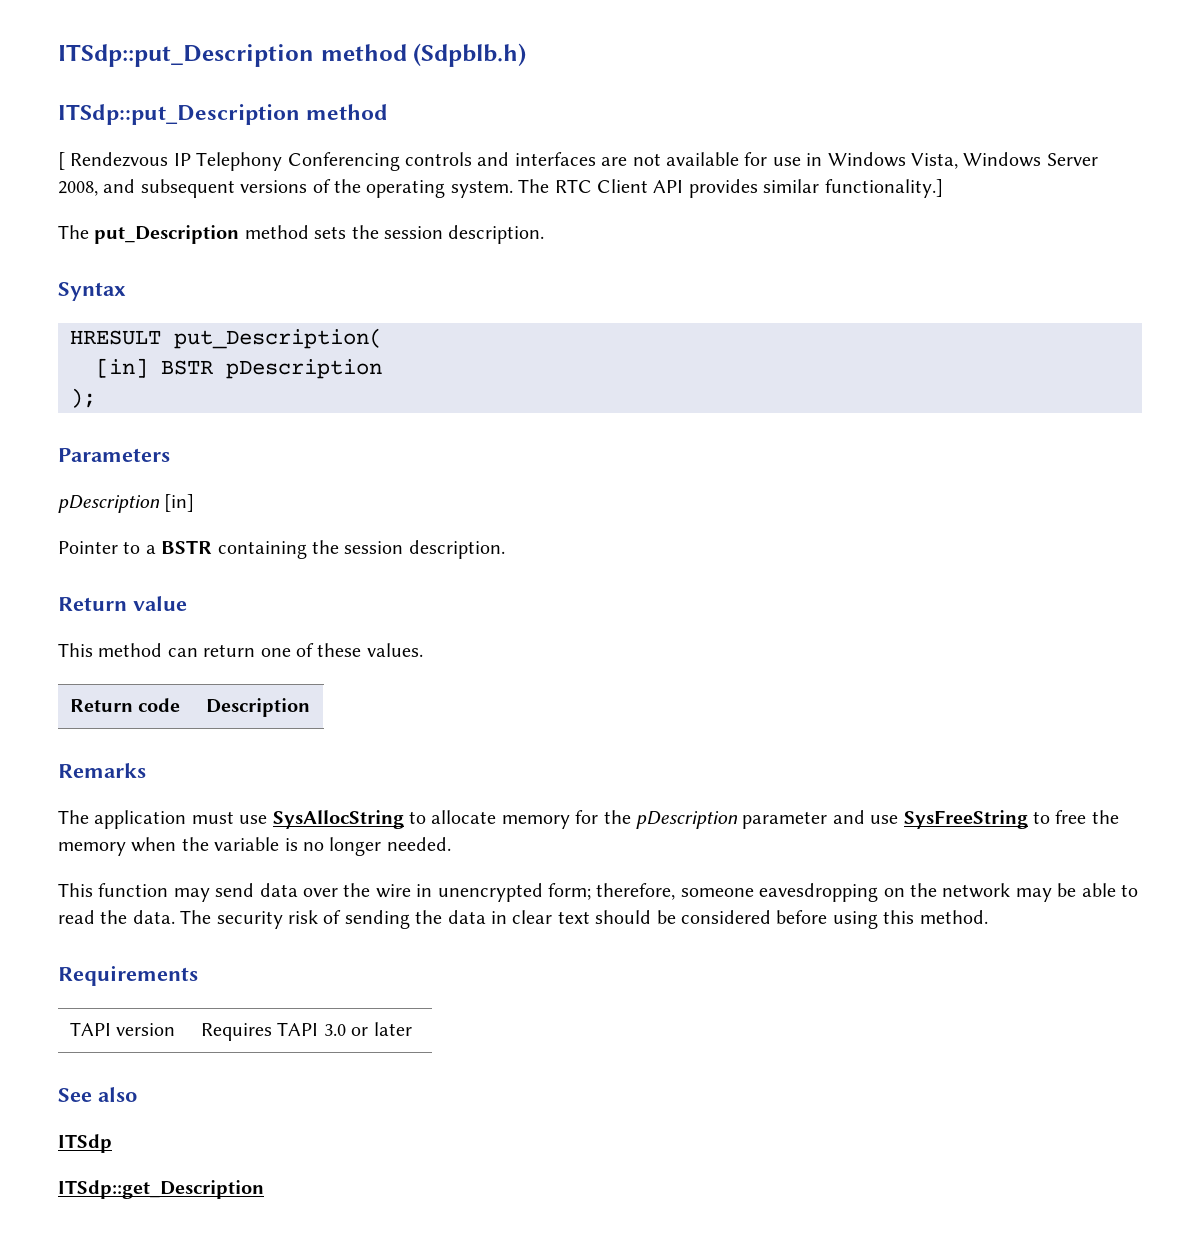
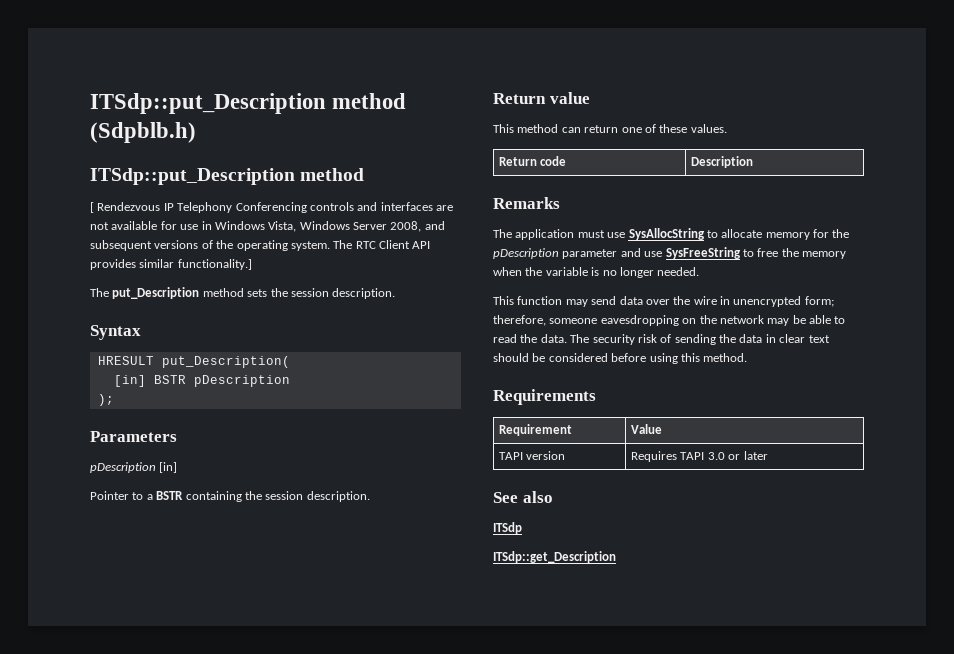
+ Requirement | Value

